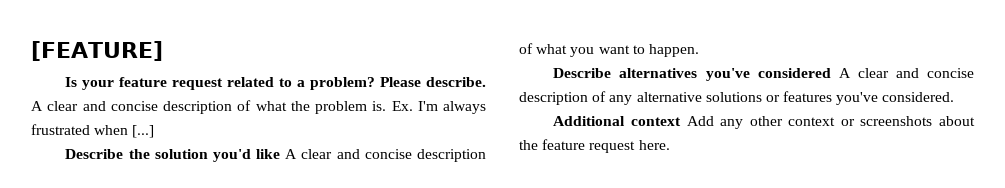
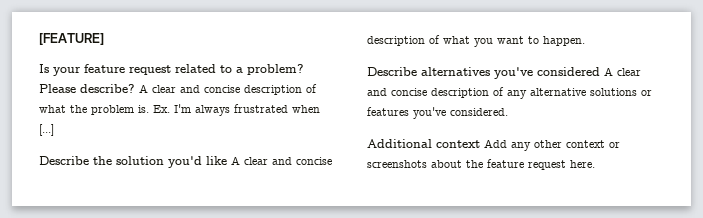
- Please describe.
+ Please describe?

